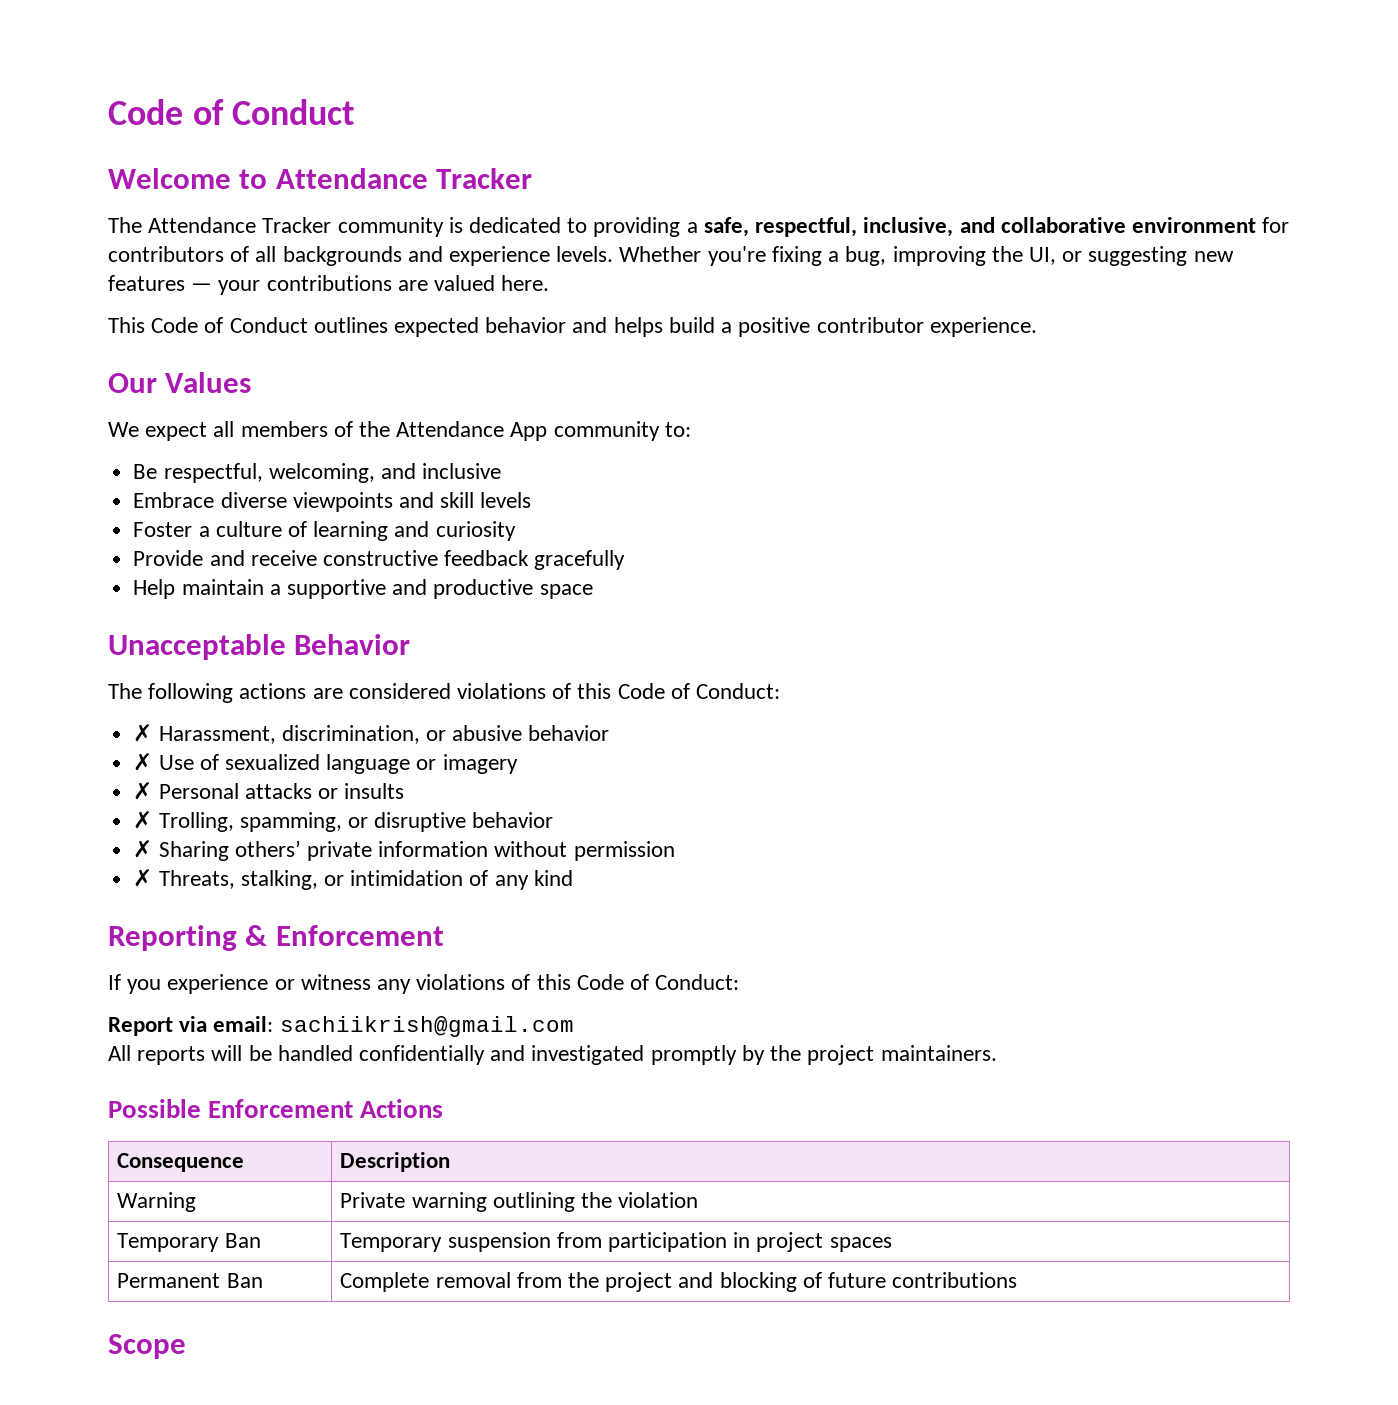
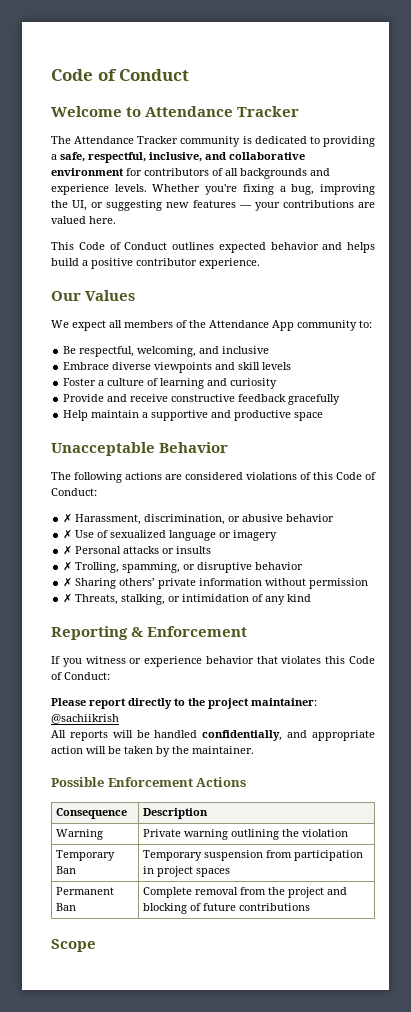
- If you experience or witness any violations of this Code of Conduct:
- Report via email: sachiikrish@gmail.com
+ If you witness or experience behavior that violates this Code of Conduct:
+ Please report directly to the project maintainer: @sachiikrish
- All reports will be handled confidentially and investigated promptly by the project maintainers.
+ All reports will be handled confidentially, and appropriate action will be taken by the maintainer.

